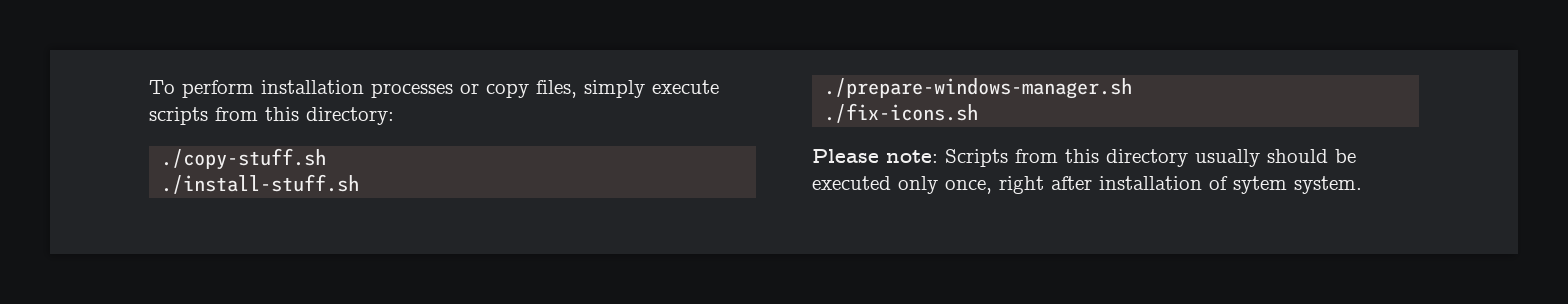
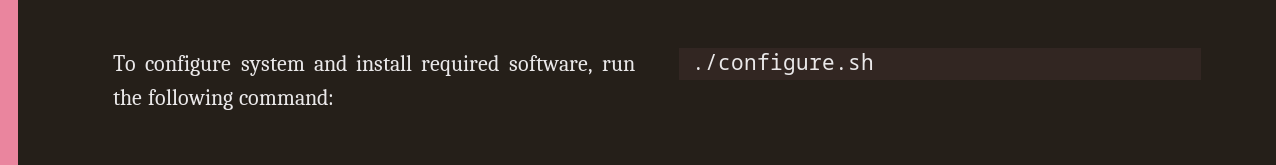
- To perform installation processes or copy files, simply execute scripts from this directory:
- ./copy-stuff.sh
- ./install-stuff.sh
- ./prepare-windows-manager.sh
- ./fix-icons.sh
- Please note: Scripts from this directory usually should be executed only once, right after installation of sytem system.
+ To configure system and install required software, run the following command:
+ ./configure.sh

